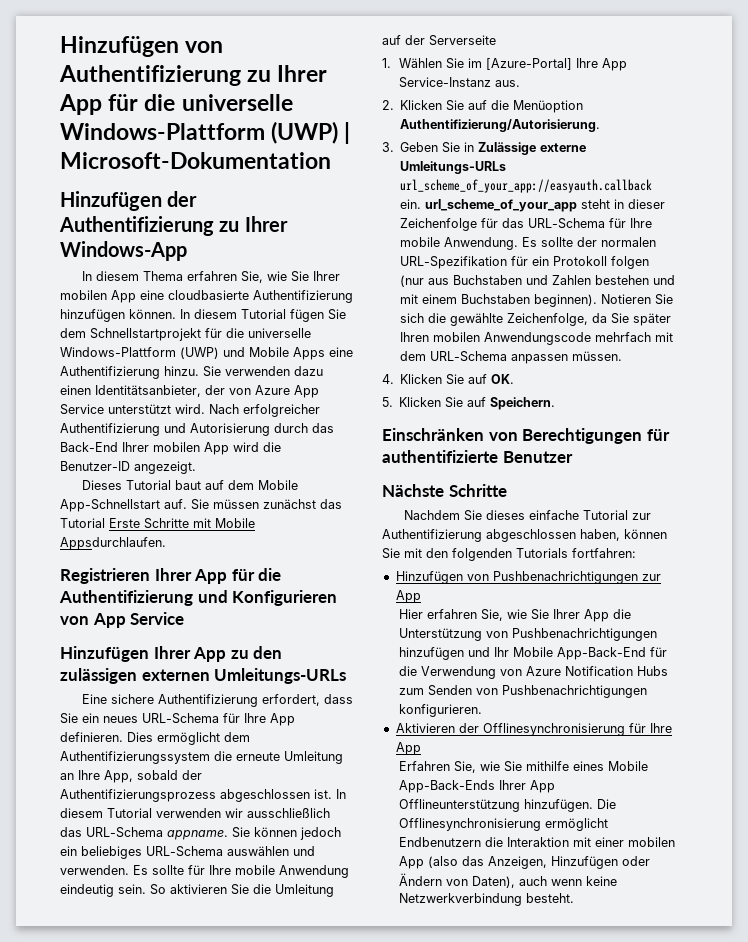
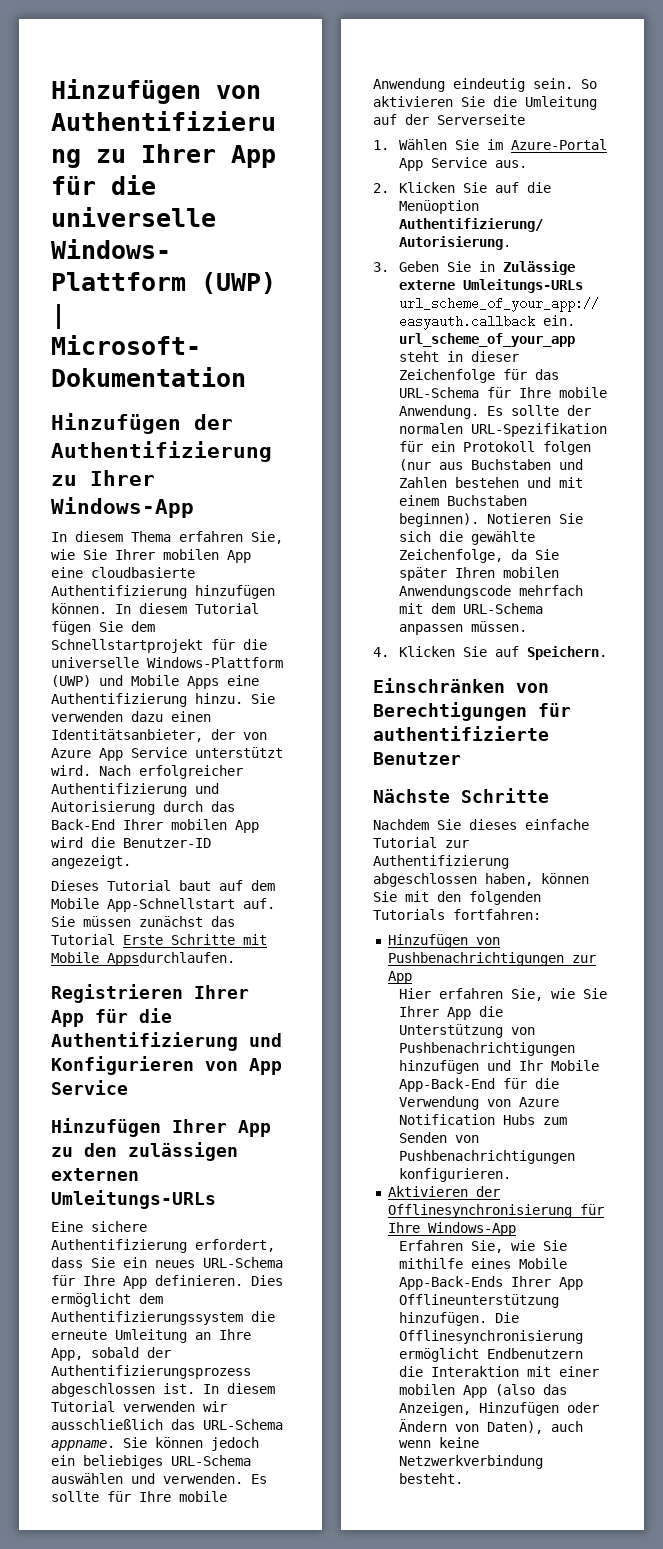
- 1. Wählen Sie im [Azure-Portal] Ihre App Service-Instanz aus.
+ 1. Wählen Sie im Azure-Portal App Service aus.
- 4. Klicken Sie auf OK.
- 5. Klicken Sie auf Speichern.
+ 4. Klicken Sie auf Speichern.
- Aktivieren der Offlinesynchronisierung für Ihre App
+ Aktivieren der Offlinesynchronisierung für Ihre Windows-App

